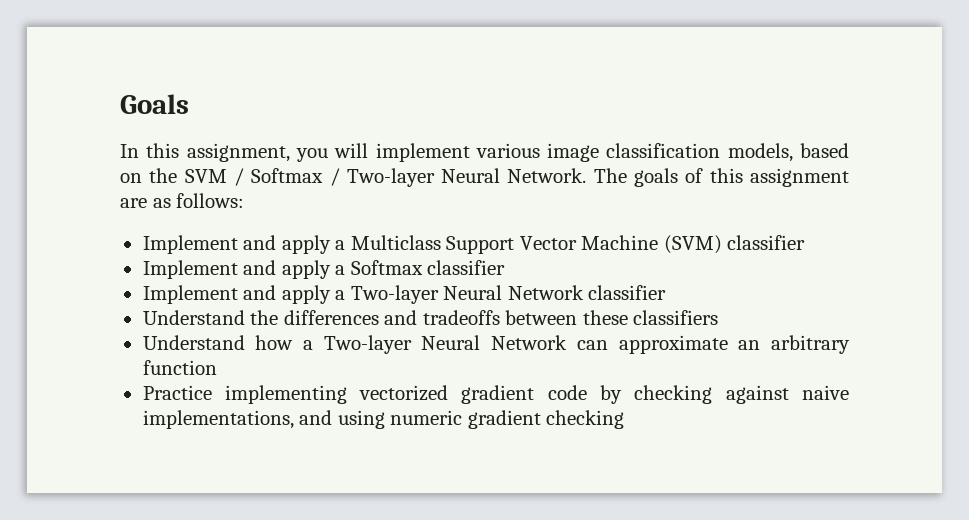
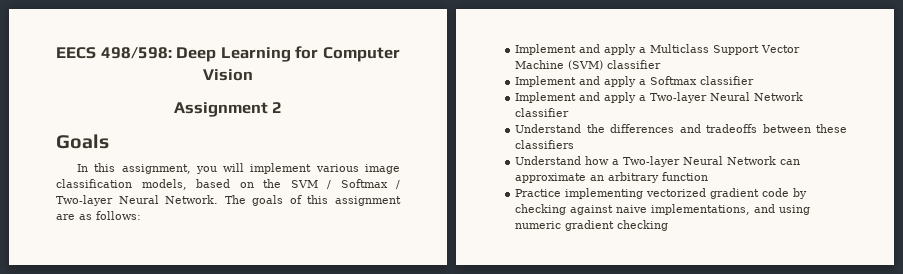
+ EECS 498/598: Deep Learning for Computer Vision
+ Assignment 2

